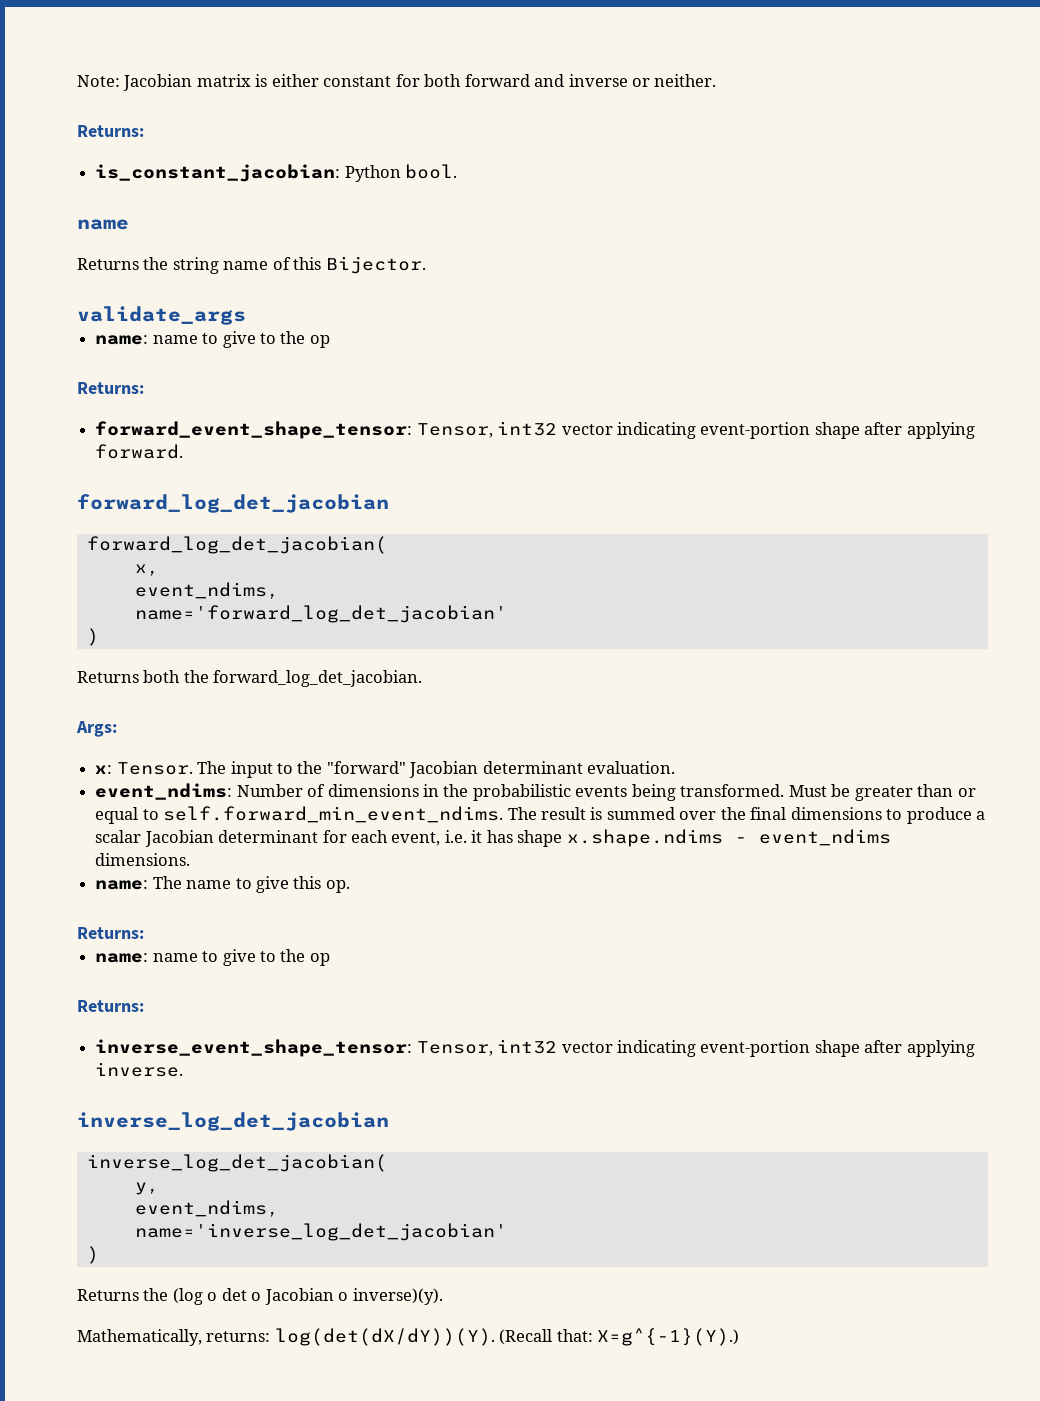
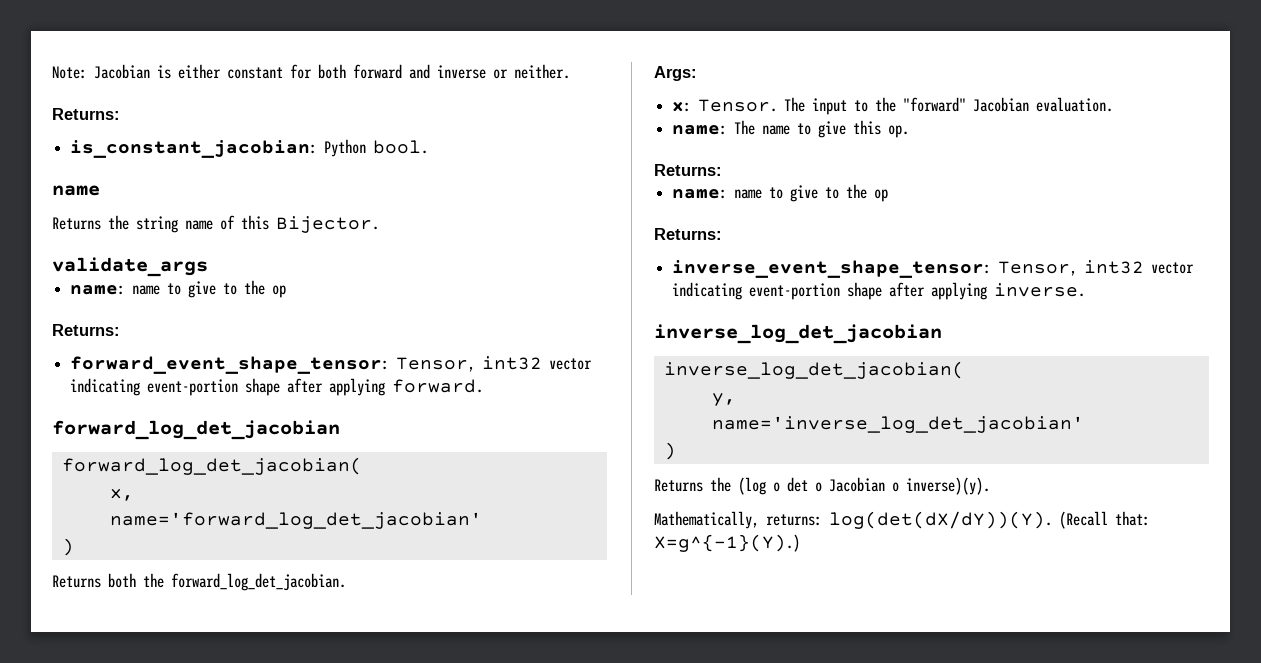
- Note: Jacobian matrix is either constant for both forward and inverse or neither.
+ Note: Jacobian is either constant for both forward and inverse or neither.
  x,
- event_ndims,
- The input to the "forward" Jacobian determinant evaluation.
+ The input to the "forward" Jacobian evaluation.
- event_ndims: Number of dimensions in the probabilistic events being transformed. Must be greater than or equal to self.forward_min_event_ndims. The result is summed over the final dimensions to produce a scalar Jacobian determinant for each event, i.e. it has shape x.shape.ndims - event_ndims dimensions.
  y,
- event_ndims,

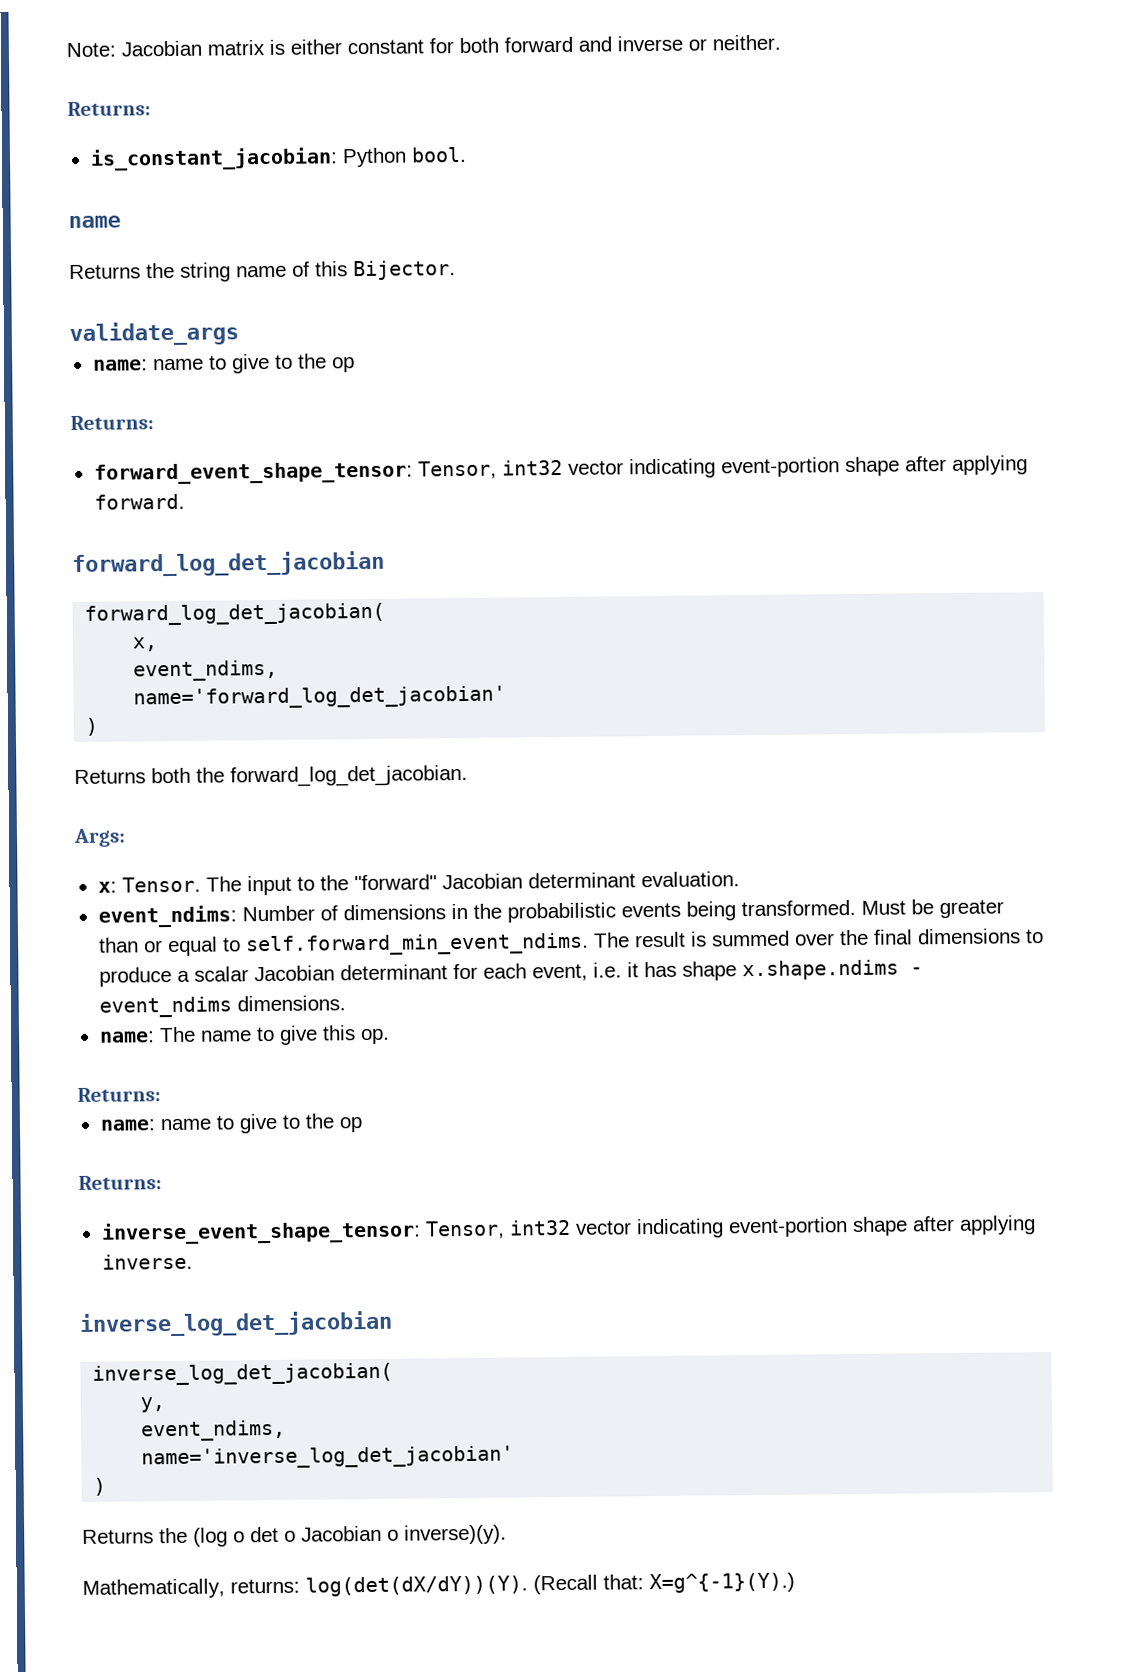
- Note: Jacobian is either constant for both forward and inverse or neither.
+ Note: Jacobian matrix is either constant for both forward and inverse or neither.
  x,
+ event_ndims,
- The input to the "forward" Jacobian evaluation.
+ The input to the "forward" Jacobian determinant evaluation.
+ event_ndims: Number of dimensions in the probabilistic events being transformed. Must be greater than or equal to self.forward_min_event_ndims. The result is summed over the final dimensions to produce a scalar Jacobian determinant for each event, i.e. it has shape x.shape.ndims - event_ndims dimensions.
  y,
+ event_ndims,

